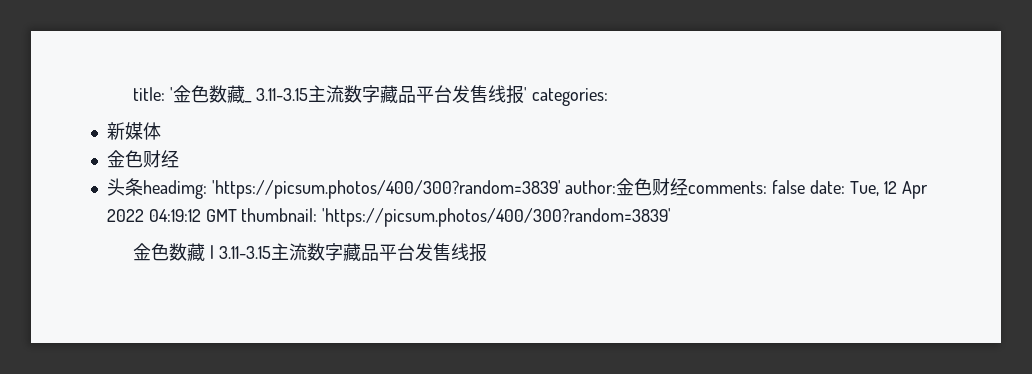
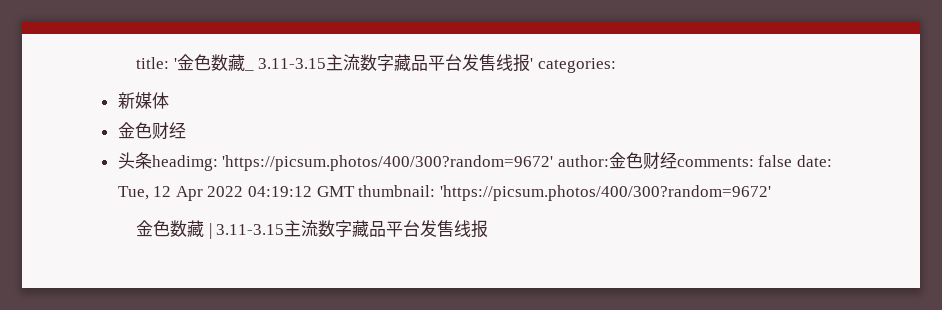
- 头条headimg: 'https://picsum.photos/400/300?random=3839' author:金色财经comments: false date: Tue, 12 Apr 2022 04:19:12 GMT thumbnail: 'https://picsum.photos/400/300?random=3839'
+ 头条headimg: 'https://picsum.photos/400/300?random=9672' author:金色财经comments: false date: Tue, 12 Apr 2022 04:19:12 GMT thumbnail: 'https://picsum.photos/400/300?random=9672'

